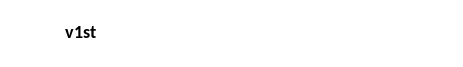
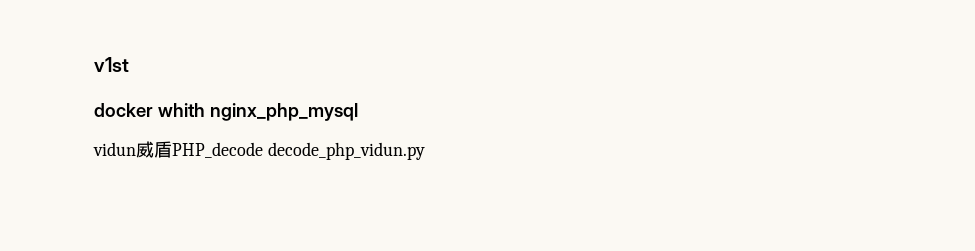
+ docker whith nginx_php_mysql
+ vidun威盾PHP_decode decode_php_vidun.py

